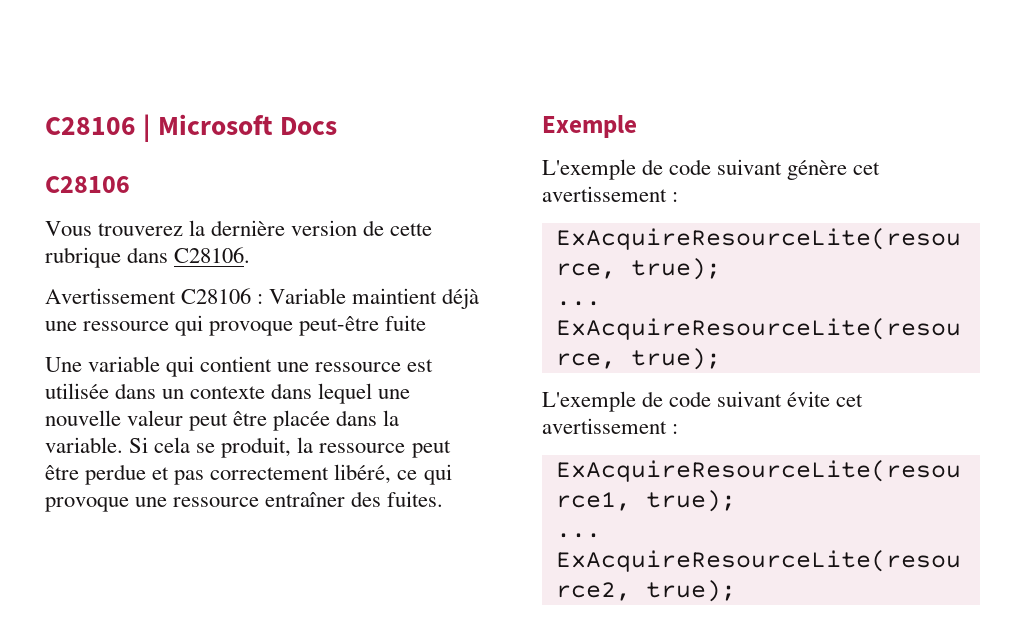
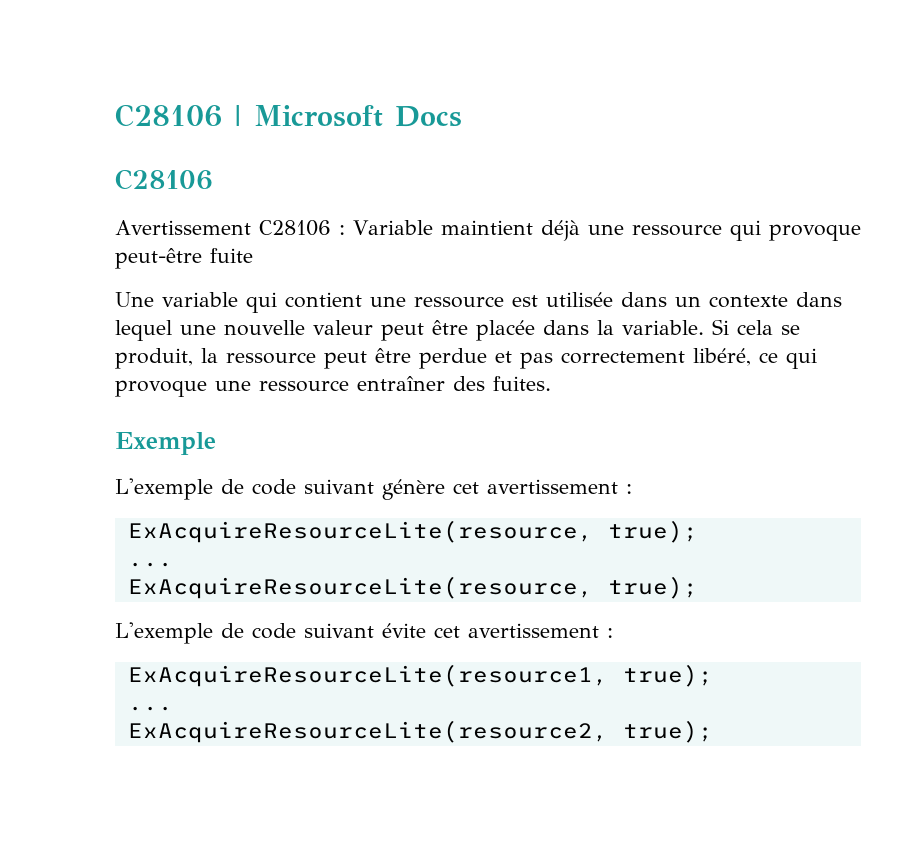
- Vous trouverez la dernière version de cette rubrique dans C28106.

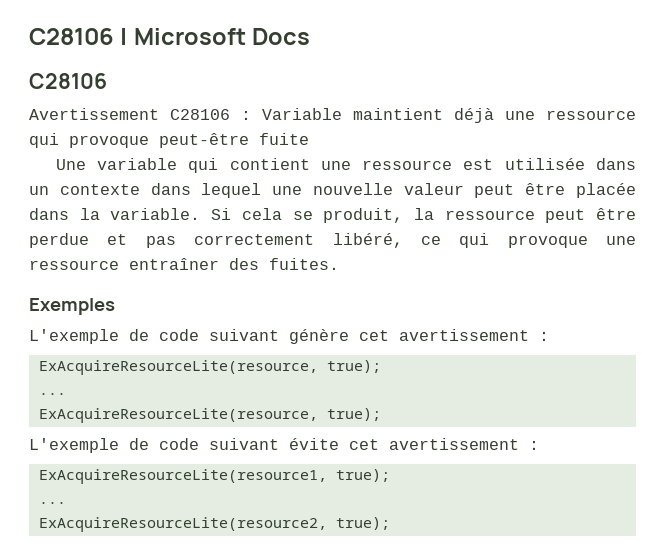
- Exemple
+ Exemples

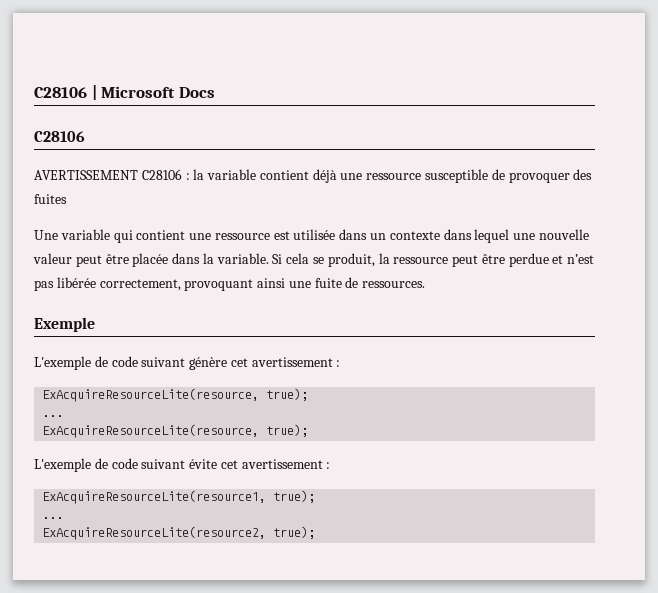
- Avertissement C28106 : Variable maintient déjà une ressource qui provoque peut-être fuite
+ AVERTISSEMENT C28106 : la variable contient déjà une ressource susceptible de provoquer des fuites
- Si cela se produit, la ressource peut être perdue et pas correctement libéré, ce qui provoque une ressource entraîner des fuites.
- Exemples
+ Si cela se produit, la ressource peut être perdue et n’est pas libérée correctement, provoquant ainsi une fuite de ressources.
+ Exemple

